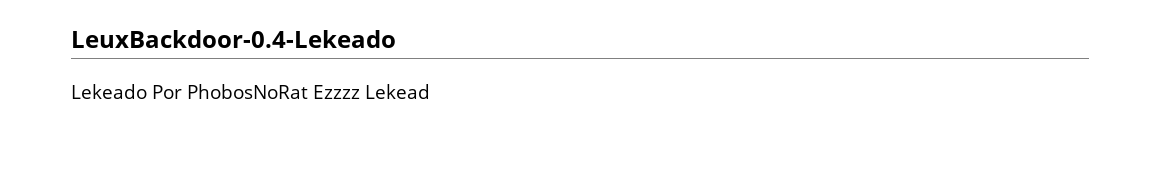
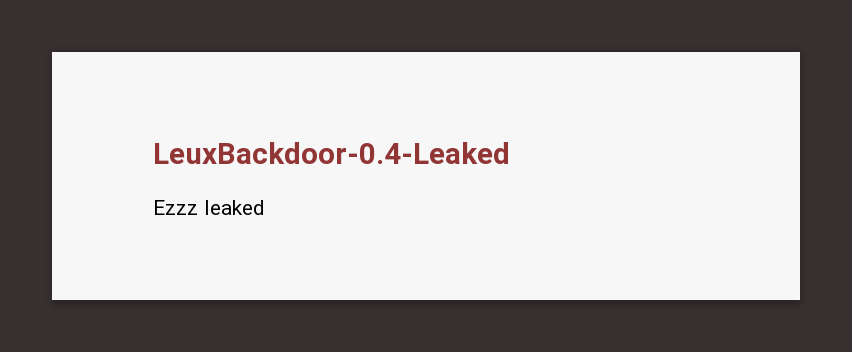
- LeuxBackdoor-0.4-Lekeado
- Lekeado Por PhobosNoRat Ezzzz Lekead
+ LeuxBackdoor-0.4-Leaked
+ Ezzz leaked

